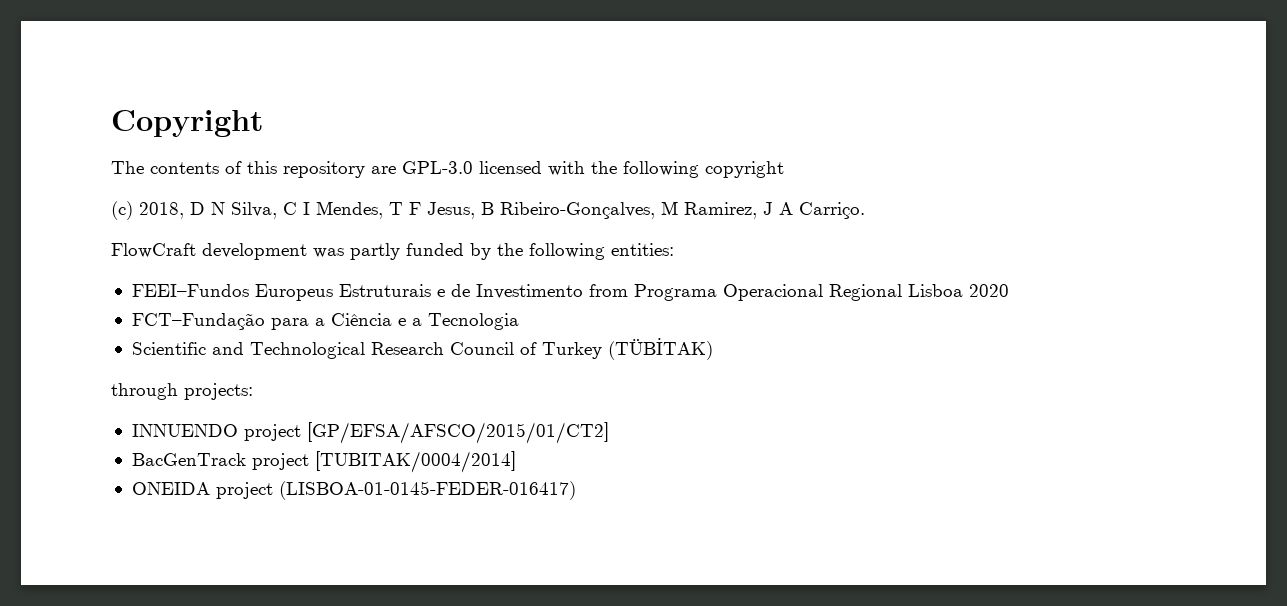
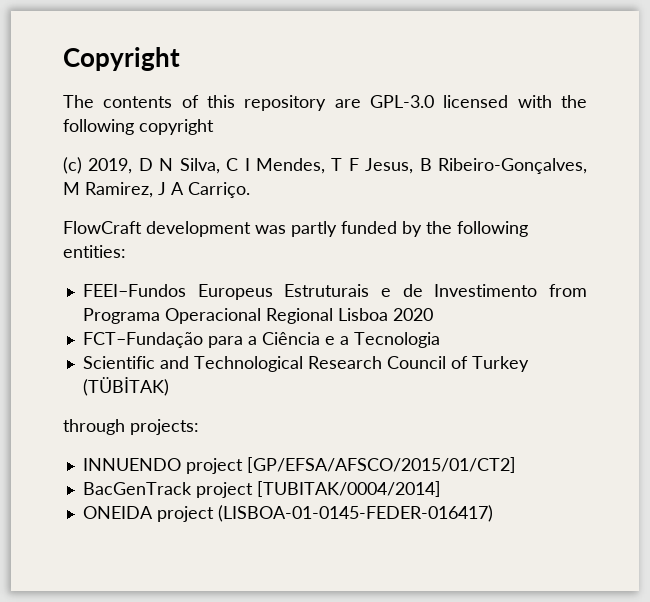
- (c) 2018, D N Silva, C I Mendes, T F Jesus, B Ribeiro-Gonçalves, M Ramirez, J A Carriço.
+ (c) 2019, D N Silva, C I Mendes, T F Jesus, B Ribeiro-Gonçalves, M Ramirez, J A Carriço.

